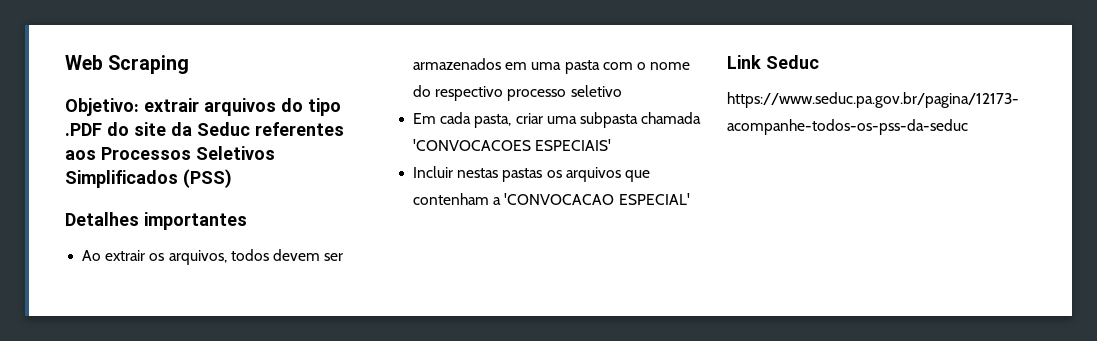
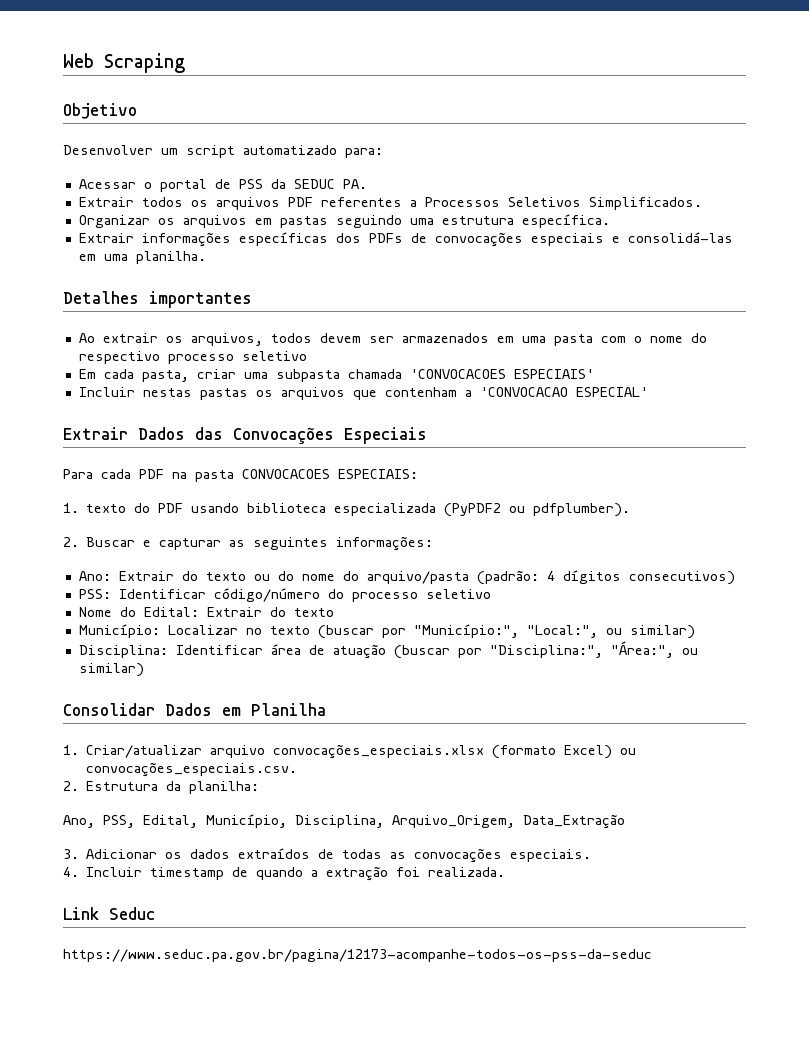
- Objetivo: extrair arquivos do tipo .PDF do site da Seduc referentes aos Processos Seletivos Simplificados (PSS)
+ Objetivo
+ Desenvolver um script automatizado para:
+ Acessar o portal de PSS da SEDUC PA.
+ Extrair todos os arquivos PDF referentes a Processos Seletivos Simplificados.
+ Organizar os arquivos em pastas seguindo uma estrutura específica.
+ Extrair informações específicas dos PDFs de convocações especiais e consolidá-las em uma planilha.
+ Extrair Dados das Convocações Especiais
+ Para cada PDF na pasta CONVOCACOES ESPECIAIS:
+ 1. texto do PDF usando biblioteca especializada (PyPDF2 ou pdfplumber).
+ 2. Buscar e capturar as seguintes informações:
+ Ano: Extrair do texto ou do nome do arquivo/pasta (padrão: 4 dígitos consecutivos)
+ PSS: Identificar código/número do processo seletivo
+ Nome do Edital: Extrair do texto
+ Município: Localizar no texto (buscar por "Município:", "Local:", ou similar)
+ Disciplina: Identificar área de atuação (buscar por "Disciplina:", "Área:", ou similar)
+ Consolidar Dados em Planilha
+ 1. Criar/atualizar arquivo convocações_especiais.xlsx (formato Excel) ou convocações_especiais.csv.
+ 2. Estrutura da planilha:
+ Ano, PSS, Edital, Município, Disciplina, Arquivo_Origem, Data_Extração
+ 3. Adicionar os dados extraídos de todas as convocações especiais.
+ 4. Incluir timestamp de quando a extração foi realizada.

